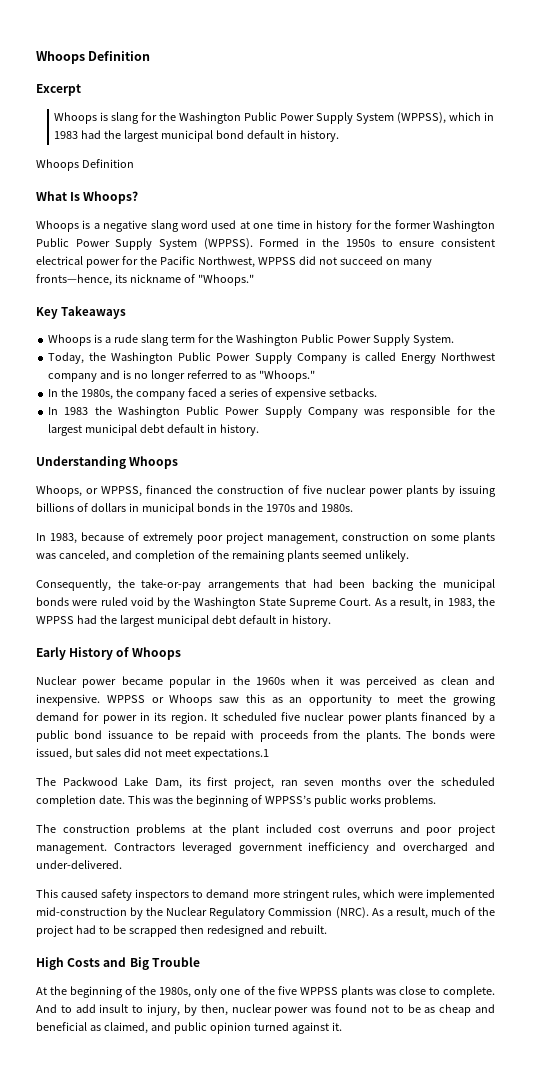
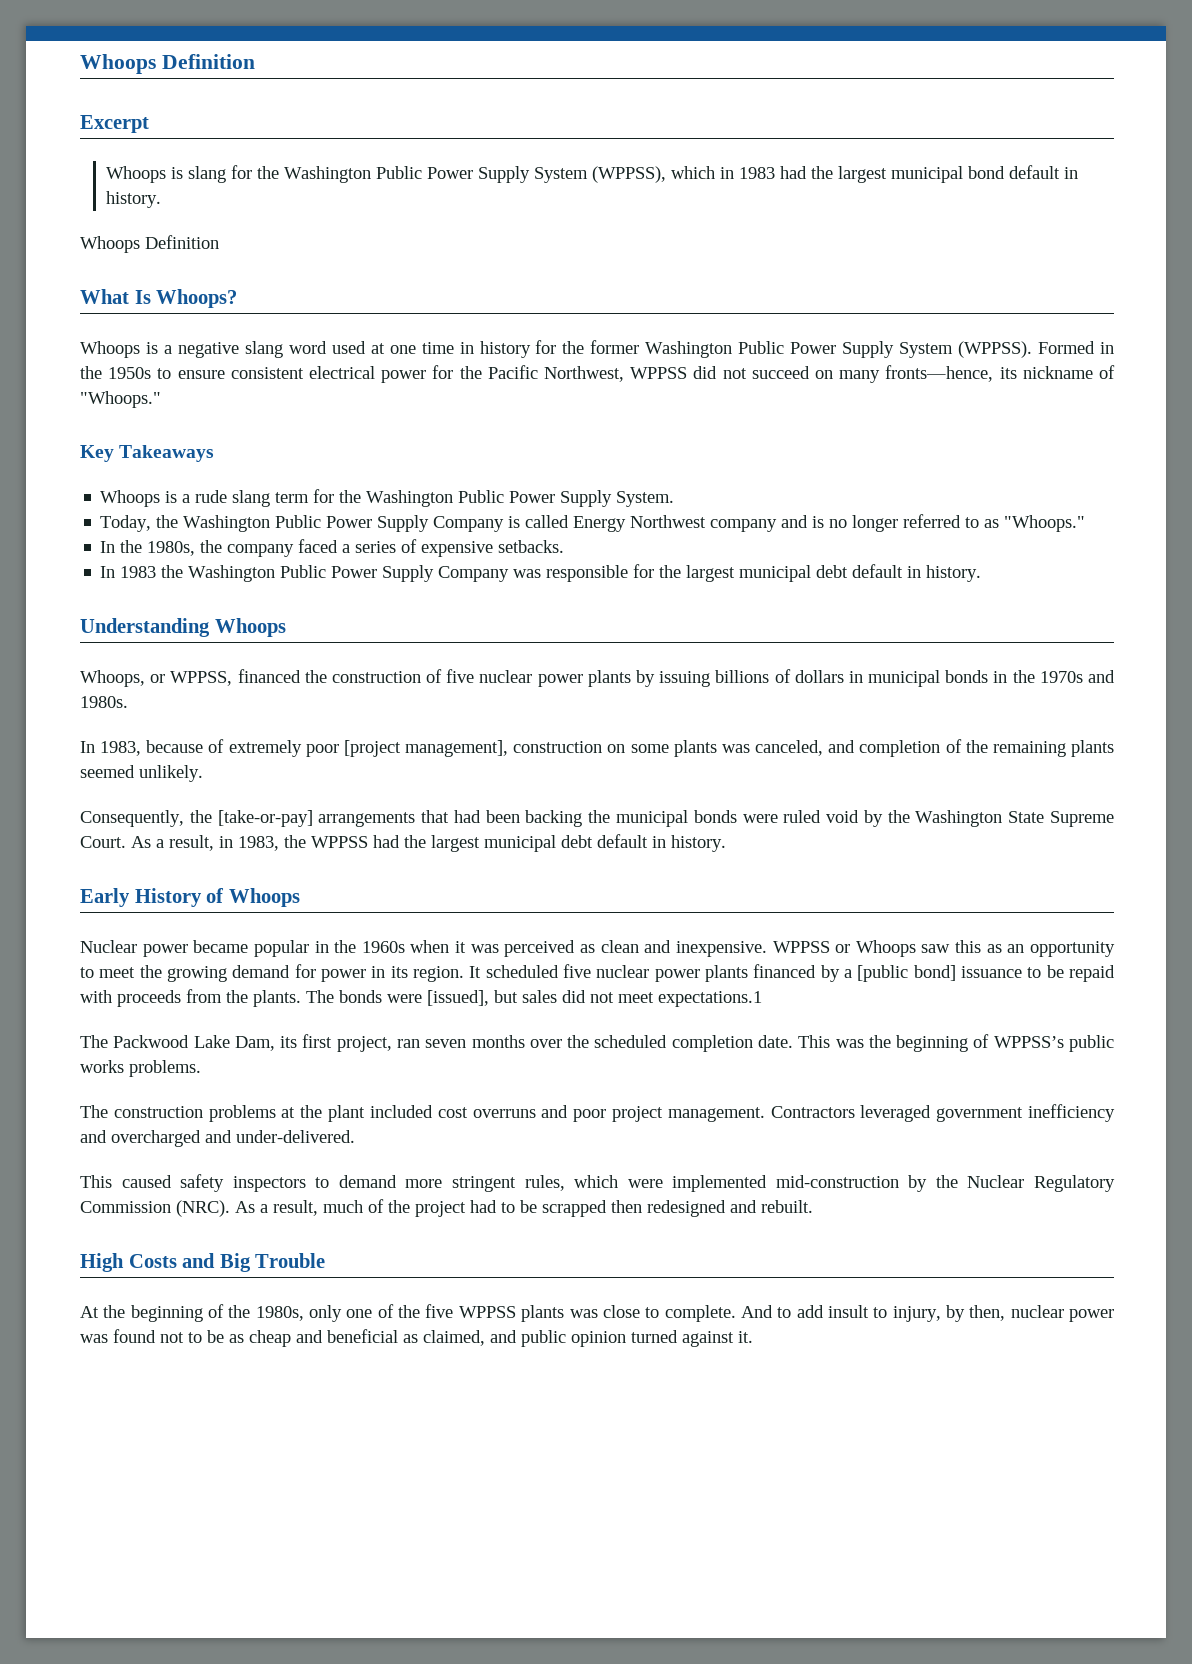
- In 1983, because of extremely poor project management, construction on some plants was canceled, and completion of the remaining plants seemed unlikely.
+ In 1983, because of extremely poor [project management], construction on some plants was canceled, and completion of the remaining plants seemed unlikely.
- Consequently, the take-or-pay arrangements that had been backing the municipal bonds were ruled void by the Washington State Supreme Court.
+ Consequently, the [take-or-pay] arrangements that had been backing the municipal bonds were ruled void by the Washington State Supreme Court.
- It scheduled five nuclear power plants financed by a public bond issuance to be repaid with proceeds from the plants.
+ It scheduled five nuclear power plants financed by a [public bond] issuance to be repaid with proceeds from the plants.
- The bonds were issued, but sales did not meet expectations.1
+ The bonds were [issued], but sales did not meet expectations.1

